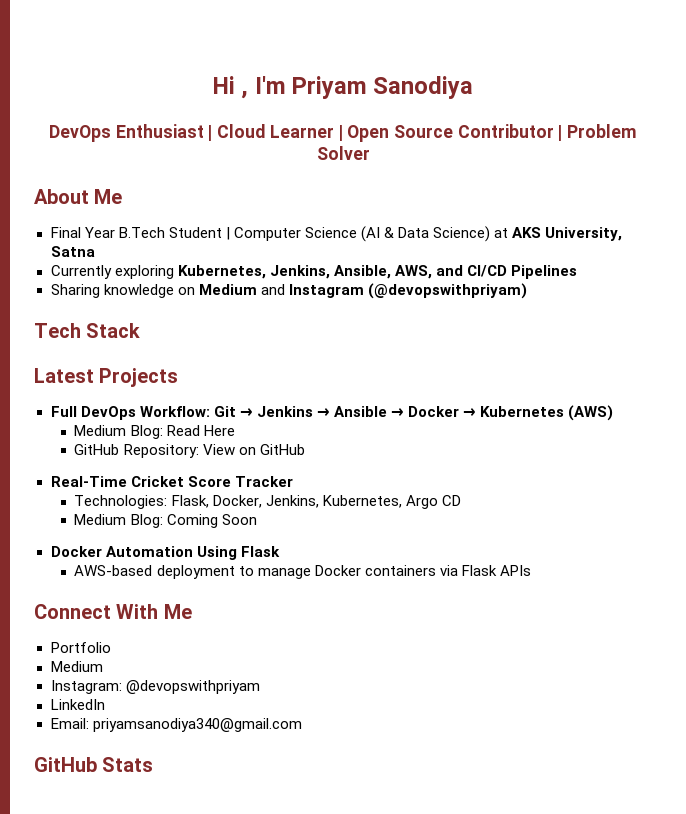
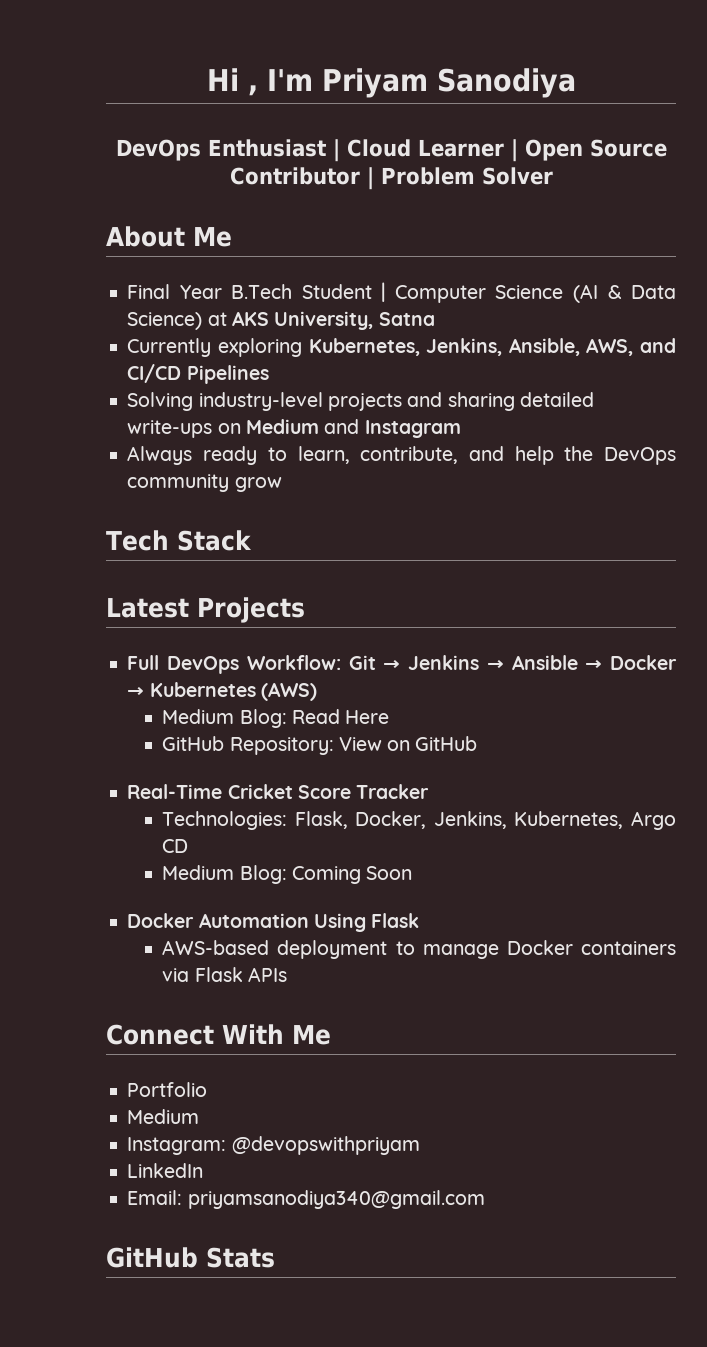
- Sharing knowledge on Medium and Instagram (@devopswithpriyam)
+ Solving industry-level projects and sharing detailed write-ups on Medium and Instagram
+ Always ready to learn, contribute, and help the DevOps community grow

